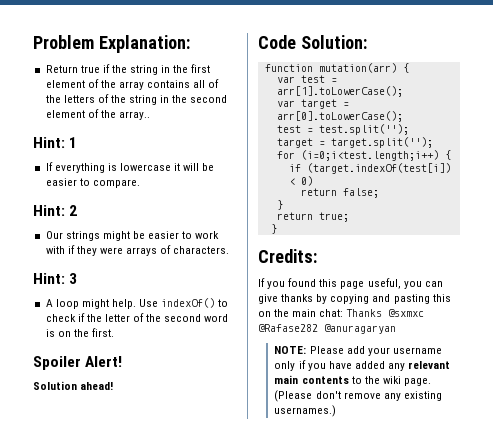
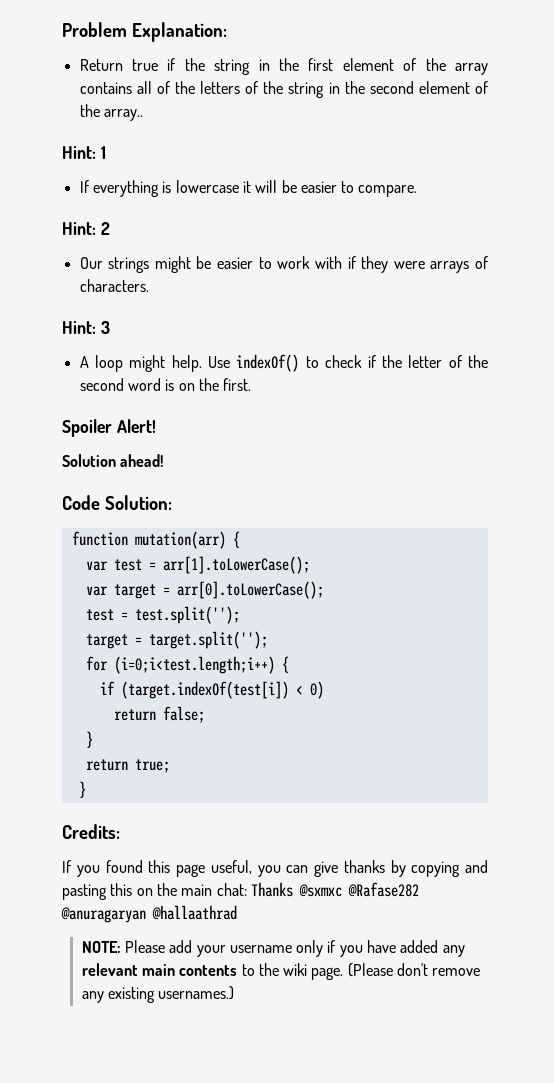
- If you found this page useful, you can give thanks by copying and pasting this on the main chat: Thanks @sxmxc @Rafase282 @anuragaryan
+ If you found this page useful, you can give thanks by copying and pasting this on the main chat: Thanks @sxmxc @Rafase282 @anuragaryan @hallaathrad

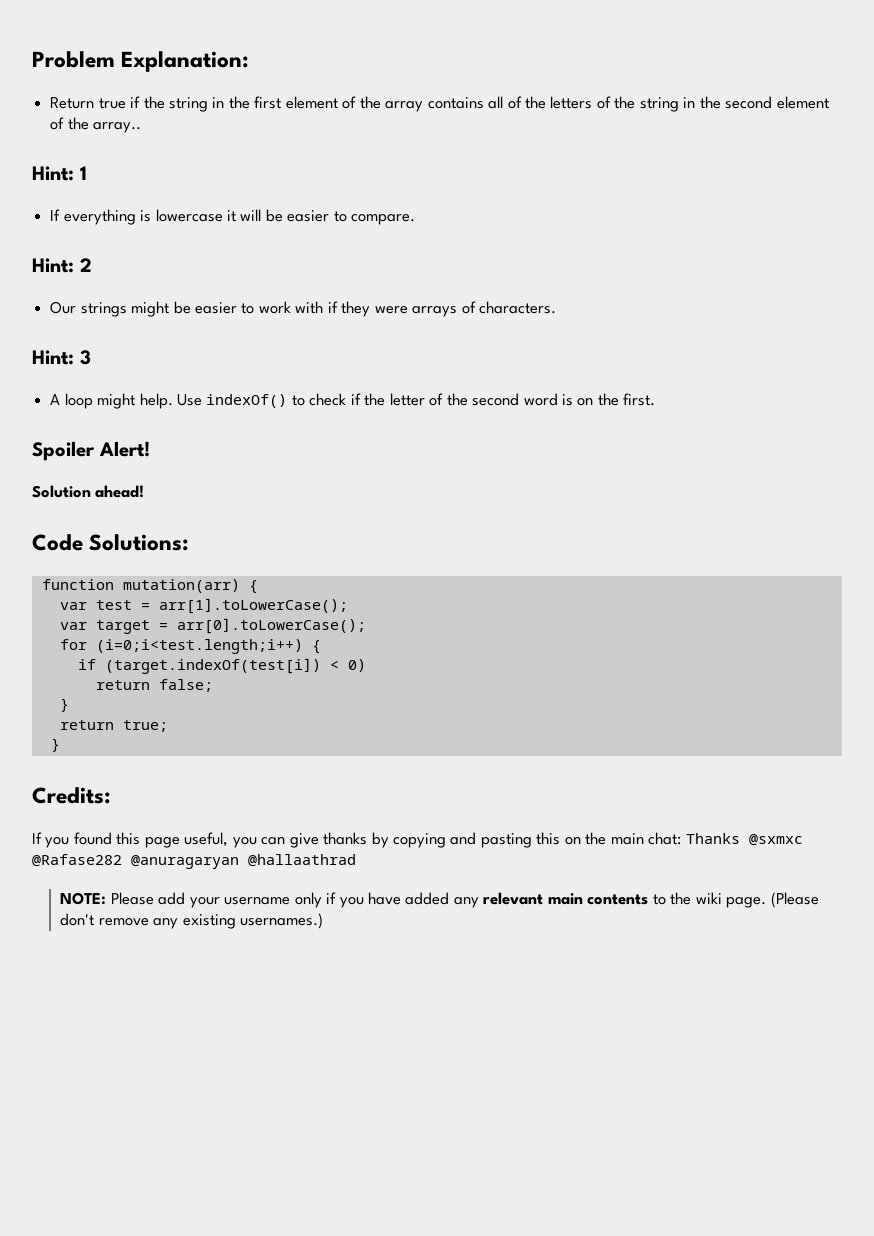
- Code Solution:
+ Code Solutions:
- test = test.split('');
- target = target.split('');

